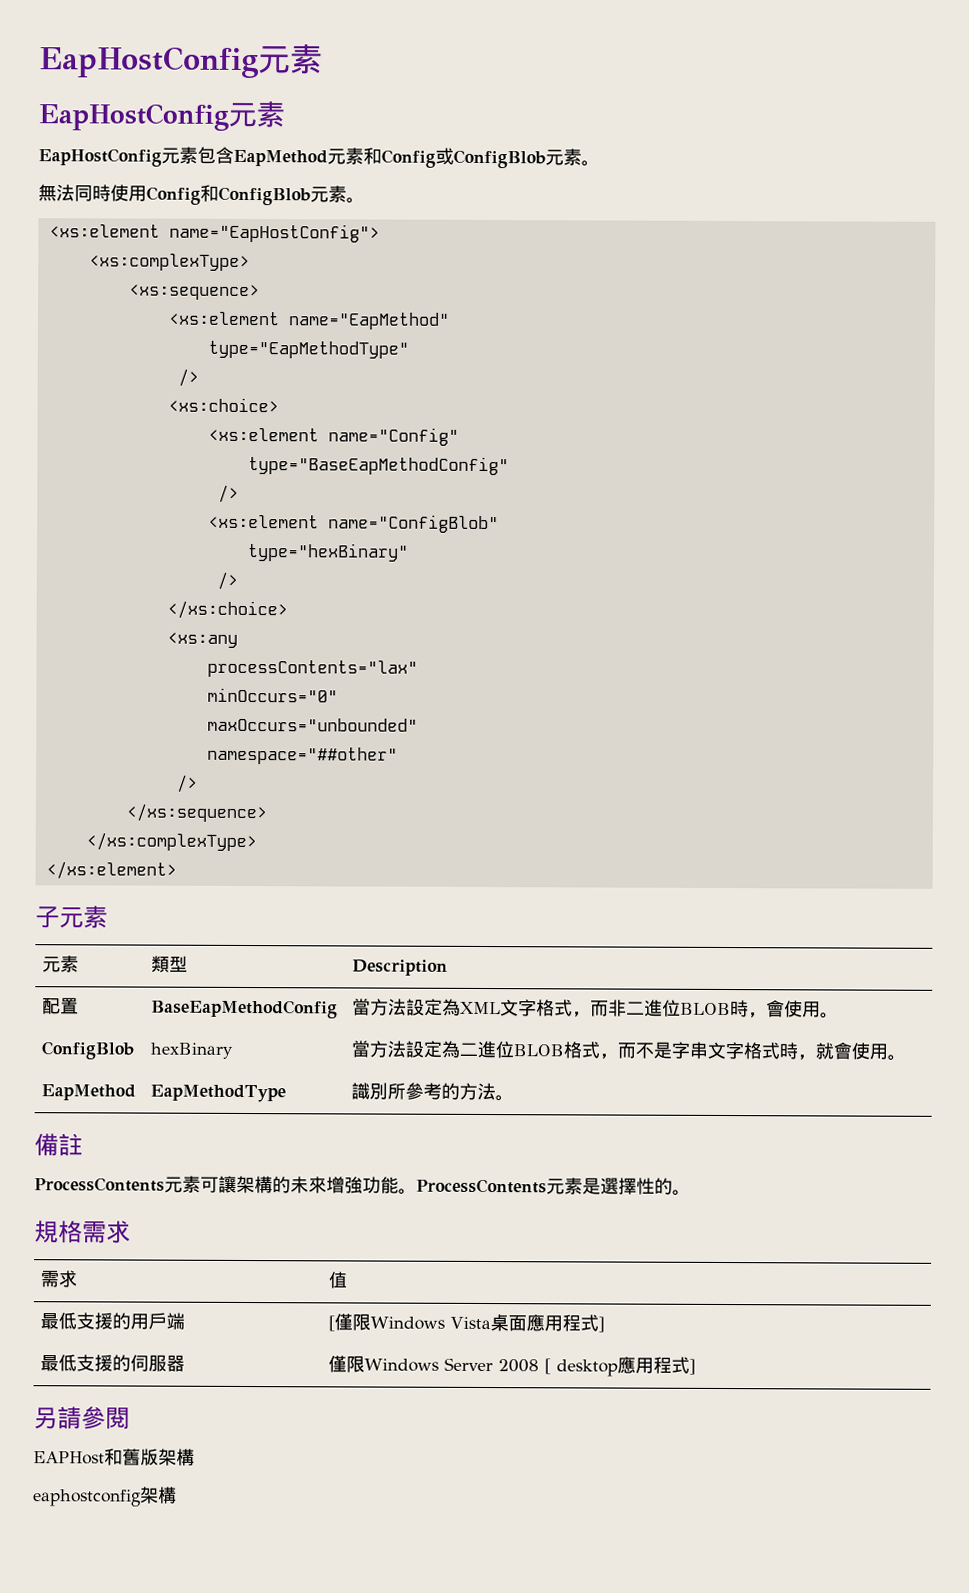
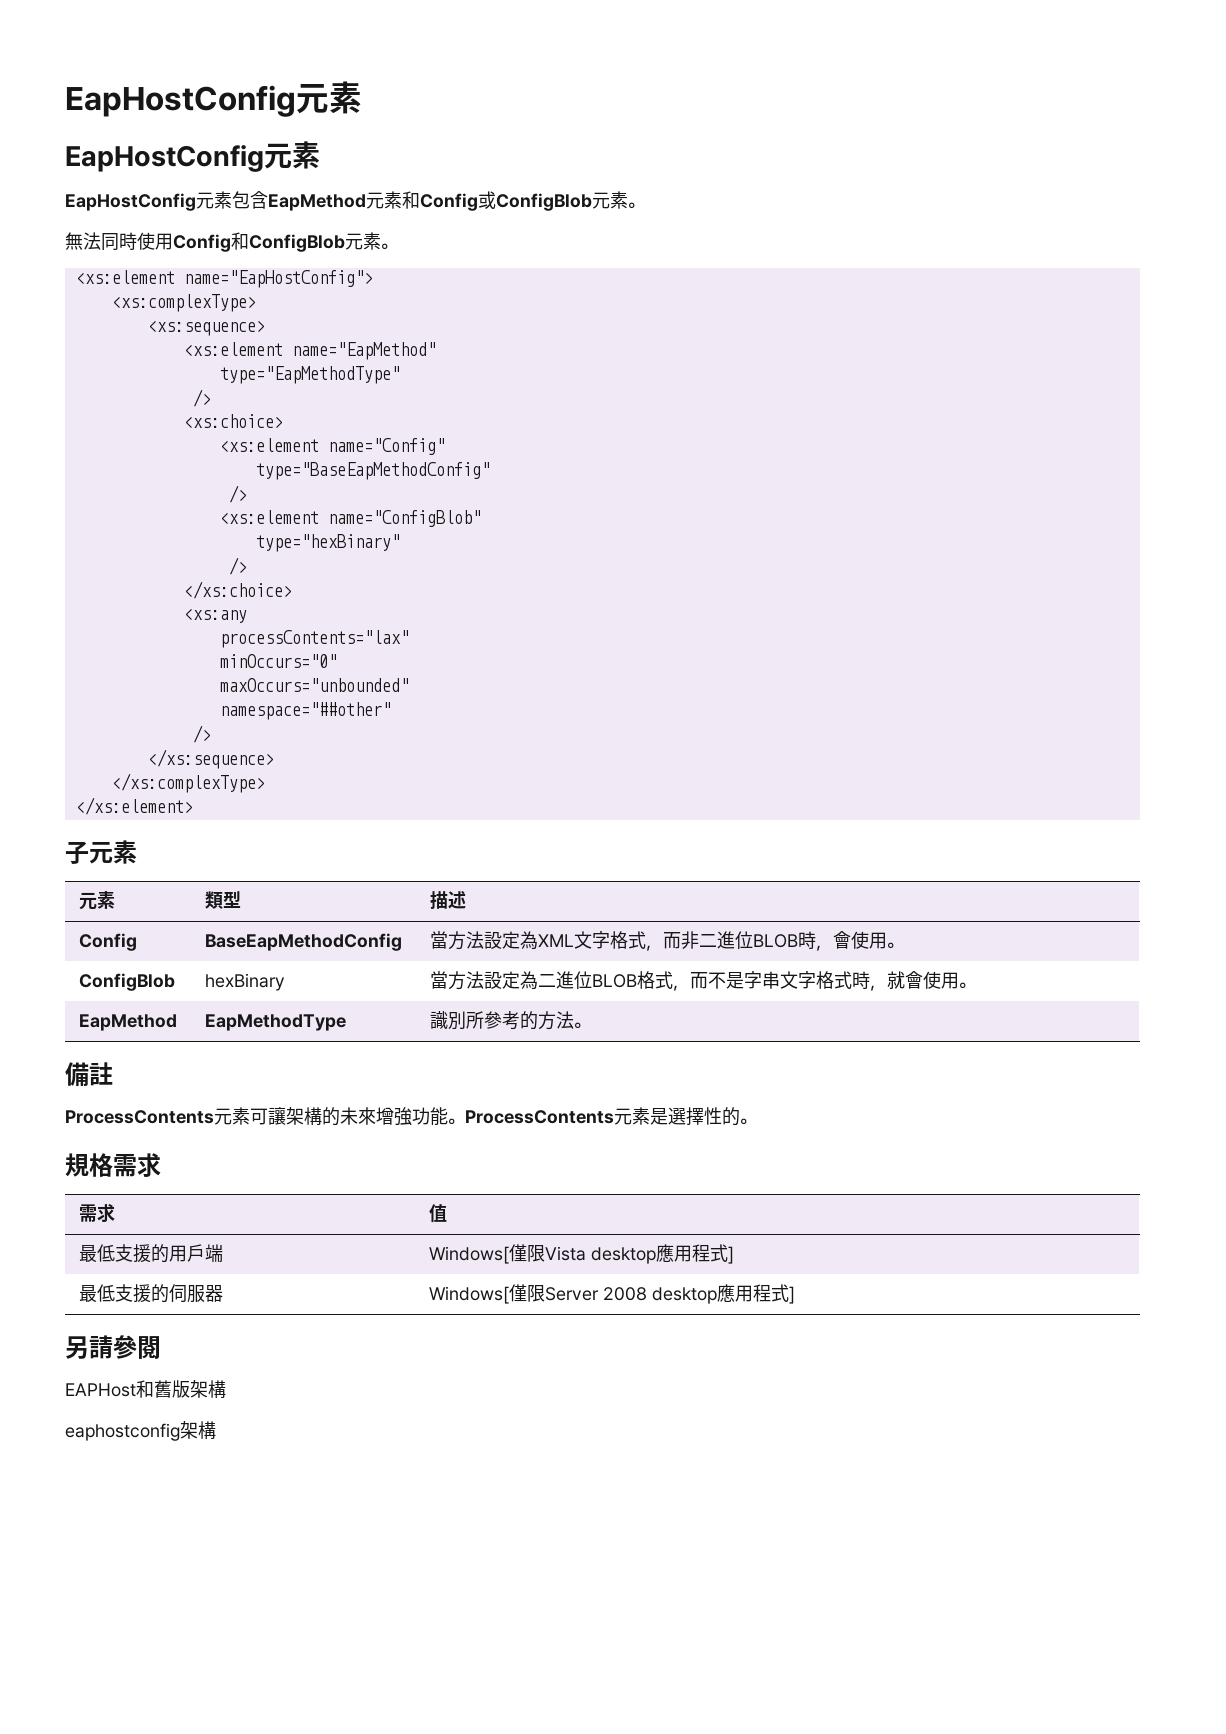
- 元素 | 類型 | Description
- 配置 | BaseEapMethodConfig | 當方法設定為XML文字格式，而非二進位BLOB時，會使用。
+ 元素 | 類型 | 描述
+ Config | BaseEapMethodConfig | 當方法設定為XML文字格式，而非二進位BLOB時，會使用。
- 最低支援的用戶端 | [僅限Windows Vista桌面應用程式]
+ 最低支援的用戶端 | Windows[僅限Vista desktop應用程式]
- 最低支援的伺服器 | 僅限Windows Server 2008 [ desktop應用程式]
+ 最低支援的伺服器 | Windows[僅限Server 2008 desktop應用程式]

